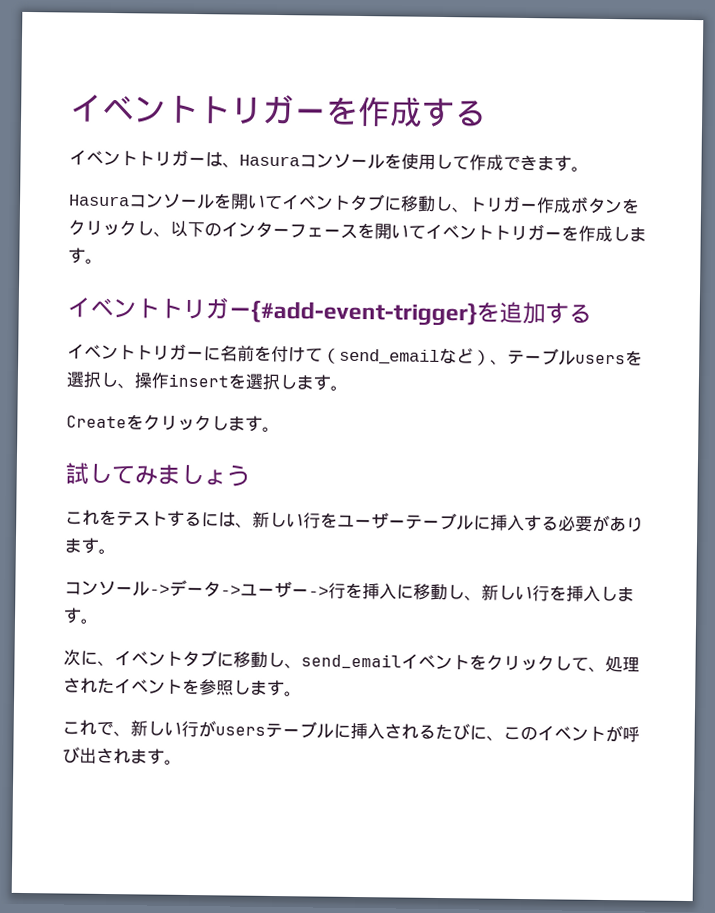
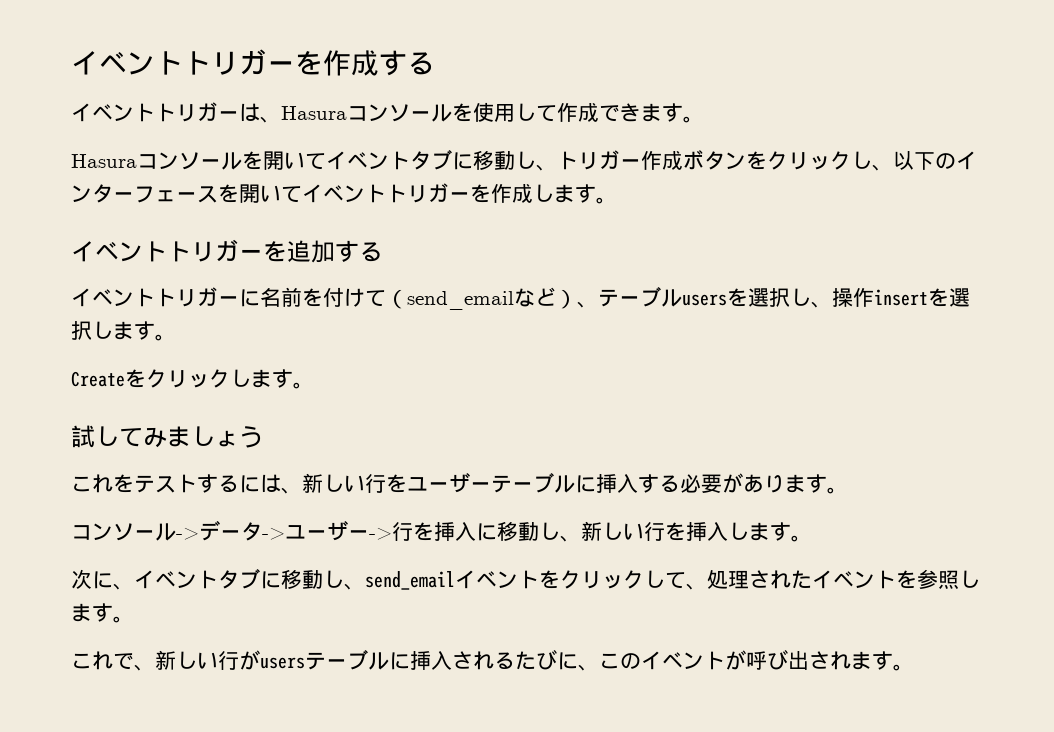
- イベントトリガー{#add-event-trigger}を追加する
+ イベントトリガーを追加する

